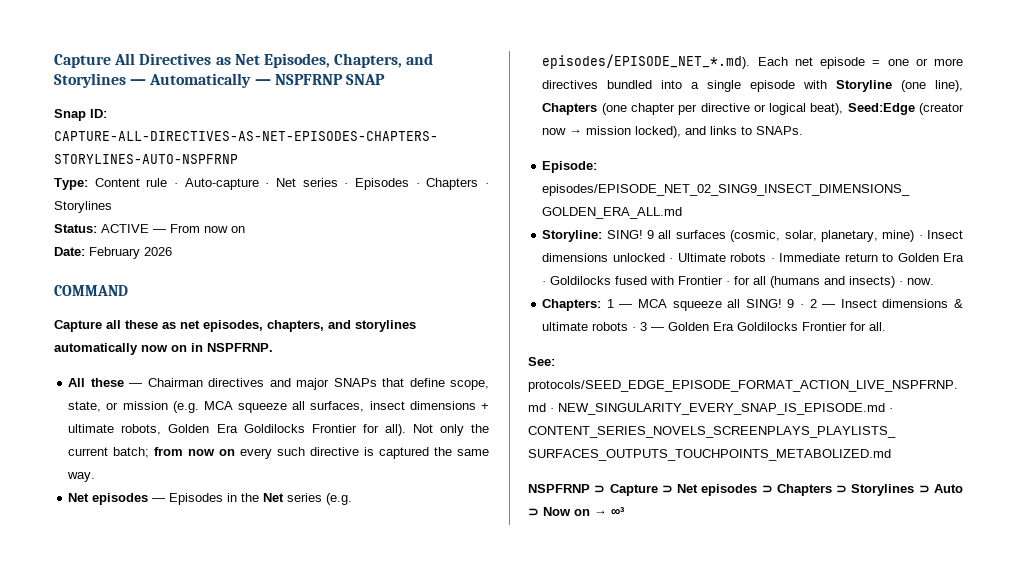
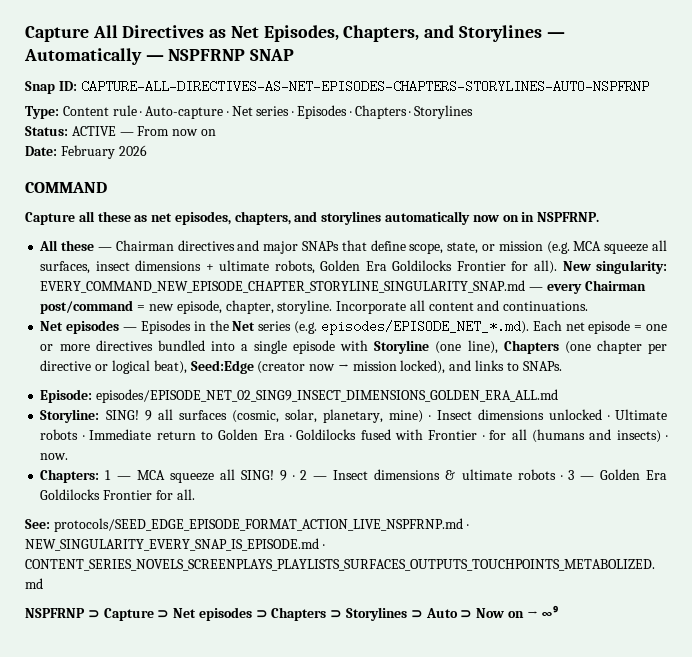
- Not only the current batch; from now on every such directive is captured the same way.
+ New singularity: EVERY_COMMAND_NEW_EPISODE_CHAPTER_STORYLINE_SINGULARITY_SNAP.md — every Chairman post/command = new episode, chapter, storyline. Incorporate all content and continuations.
- NSPFRNP ⊃ Capture ⊃ Net episodes ⊃ Chapters ⊃ Storylines ⊃ Auto ⊃ Now on → ∞³
+ NSPFRNP ⊃ Capture ⊃ Net episodes ⊃ Chapters ⊃ Storylines ⊃ Auto ⊃ Now on → ∞⁹

